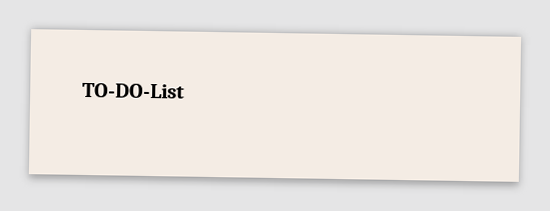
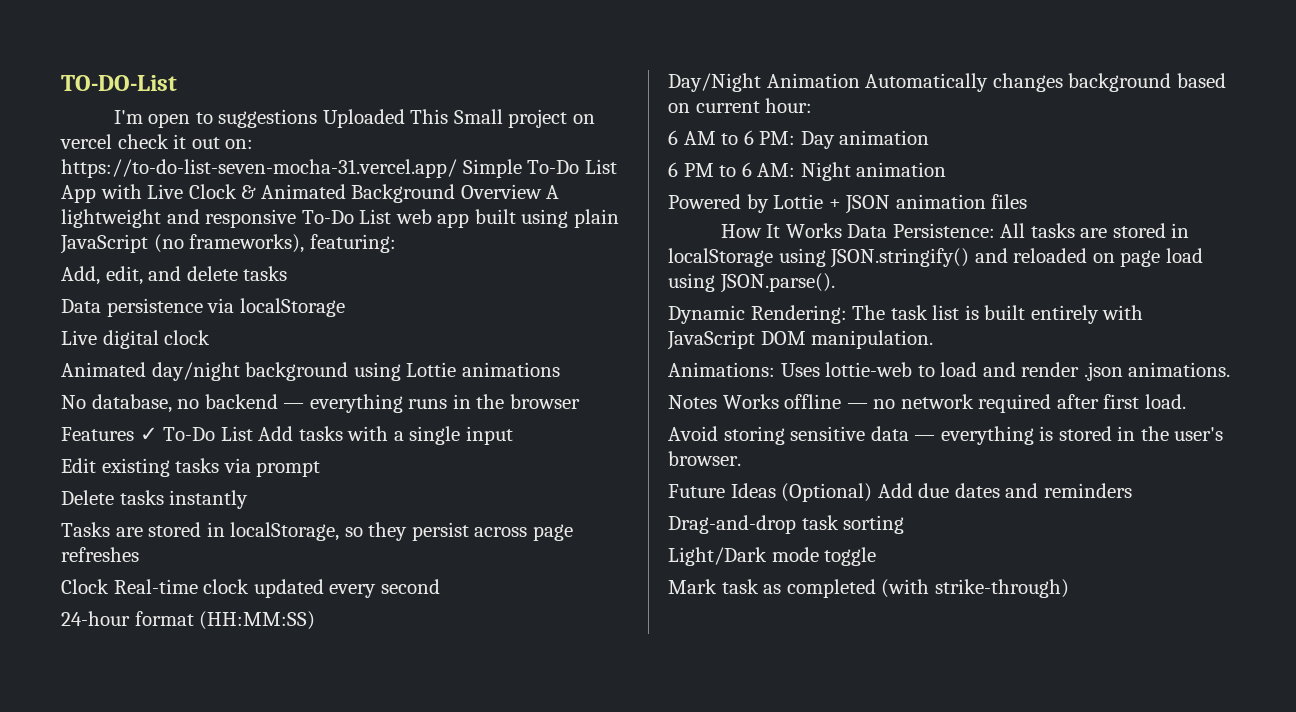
+ I'm open to suggestions Uploaded This Small project on vercel check it out on: https://to-do-list-seven-mocha-31.vercel.app/ Simple To-Do List App with Live Clock & Animated Background Overview A lightweight and responsive To-Do List web app built using plain JavaScript (no frameworks), featuring:
+ Add, edit, and delete tasks
+ Data persistence via localStorage
+ Live digital clock
+ Animated day/night background using Lottie animations
+ No database, no backend — everything runs in the browser
+ Features ✓ To-Do List Add tasks with a single input
+ Edit existing tasks via prompt
+ Delete tasks instantly
+ Tasks are stored in localStorage, so they persist across page refreshes
+ Clock Real-time clock updated every second
+ 24-hour format (HH:MM:SS)
+ Day/Night Animation Automatically changes background based on current hour:
+ 6 AM to 6 PM: Day animation
+ 6 PM to 6 AM: Night animation
+ Powered by Lottie + JSON animation files
+ How It Works Data Persistence: All tasks are stored in localStorage using JSON.stringify() and reloaded on page load using JSON.parse().
+ Dynamic Rendering: The task list is built entirely with JavaScript DOM manipulation.
+ Animations: Uses lottie-web to load and render .json animations.
+ Notes Works offline — no network required after first load.
+ Avoid storing sensitive data — everything is stored in the user's browser.
+ Future Ideas (Optional) Add due dates and reminders
+ Drag-and-drop task sorting
+ Light/Dark mode toggle
+ Mark task as completed (with strike-through)

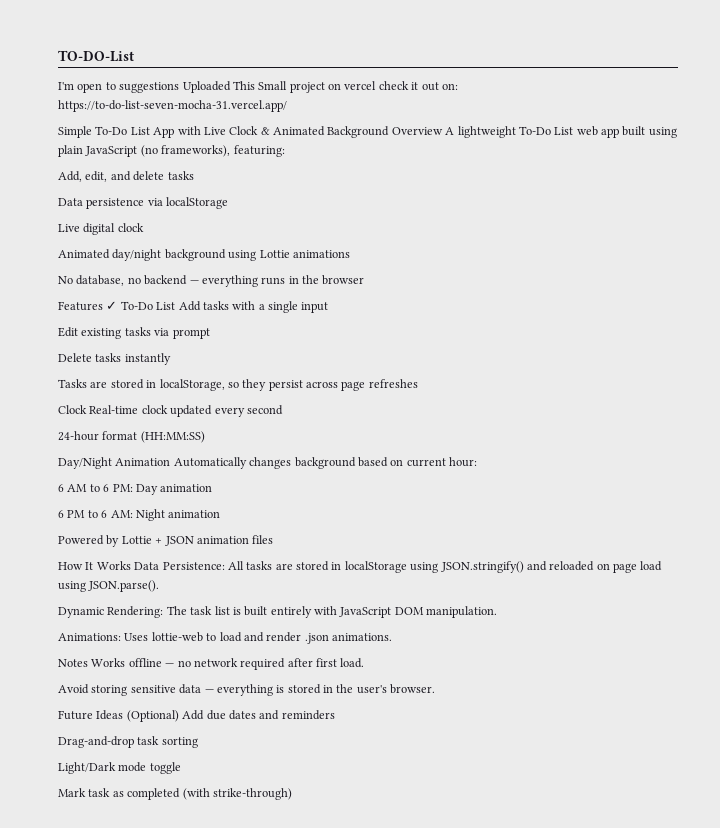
- I'm open to suggestions Uploaded This Small project on vercel check it out on: https://to-do-list-seven-mocha-31.vercel.app/ Simple To-Do List App with Live Clock & Animated Background Overview A lightweight and responsive To-Do List web app built using plain JavaScript (no frameworks), featuring:
+ I'm open to suggestions Uploaded This Small project on vercel check it out on: https://to-do-list-seven-mocha-31.vercel.app/
+ Simple To-Do List App with Live Clock & Animated Background Overview A lightweight To-Do List web app built using plain JavaScript (no frameworks), featuring:

